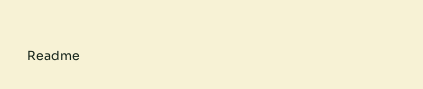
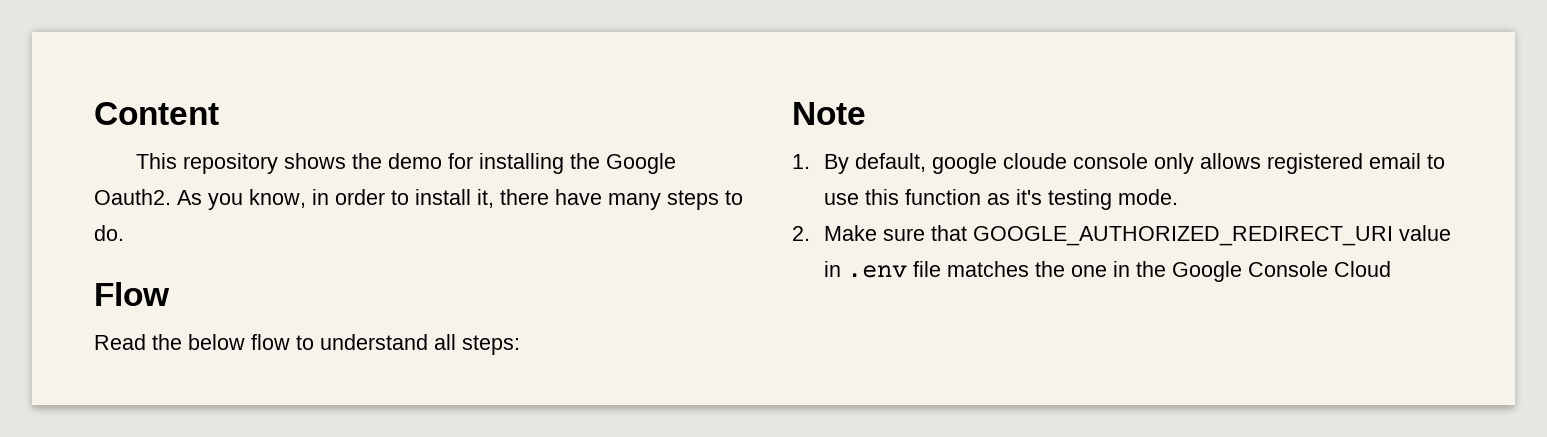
- Readme
+ Content
+ This repository shows the demo for installing the Google Oauth2. As you know, in order to install it, there have many steps to do.
+ Flow
+ Read the below flow to understand all steps:
+ Note
+ 1. By default, google cloude console only allows registered email to use this function as it's testing mode.
+ 2. Make sure that GOOGLE_AUTHORIZED_REDIRECT_URI value in .env file matches the one in the Google Console Cloud

